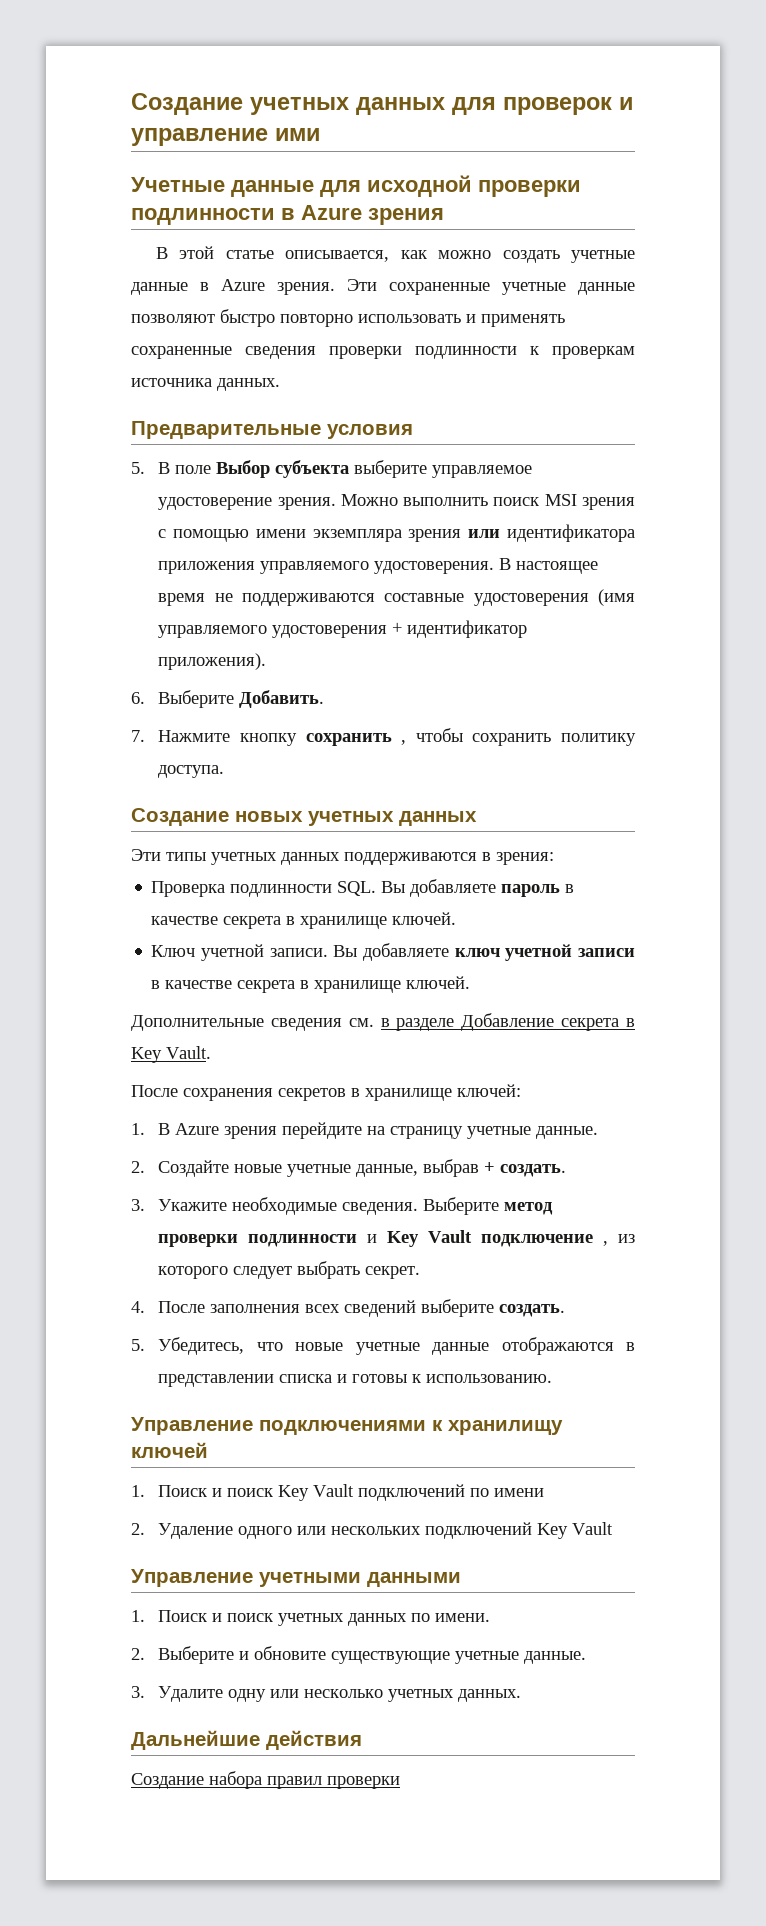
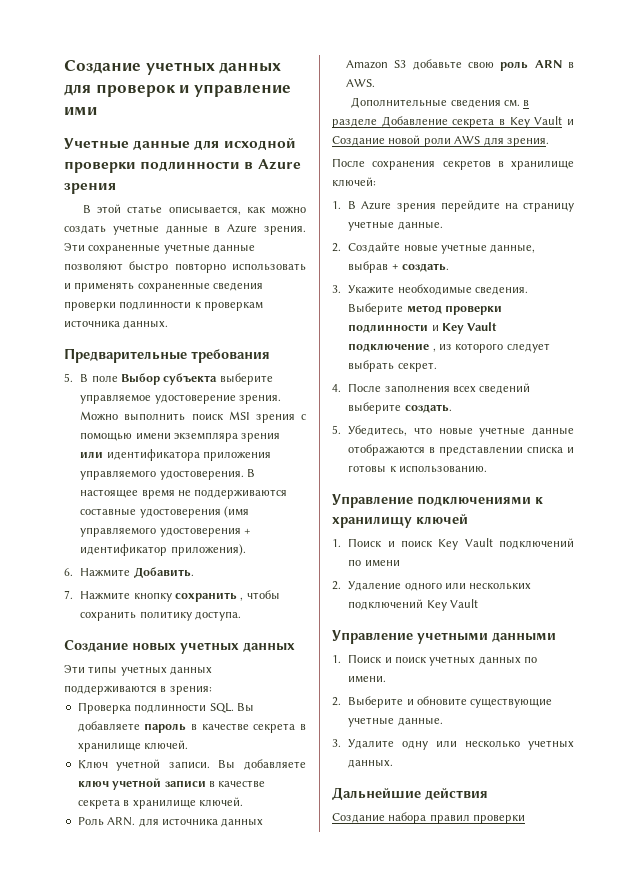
- Предварительные условия
+ Предварительные требования
- 6. Выберите Добавить.
+ 6. Нажмите Добавить.
+ Роль ARN. для источника данных Amazon S3 добавьте свою роль ARN в AWS.
- Дополнительные сведения см. в разделе Добавление секрета в Key Vault.
+ Дополнительные сведения см. в разделе Добавление секрета в Key Vault и Создание новой роли AWS для зрения.

